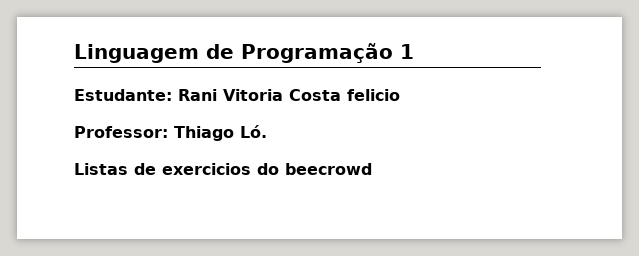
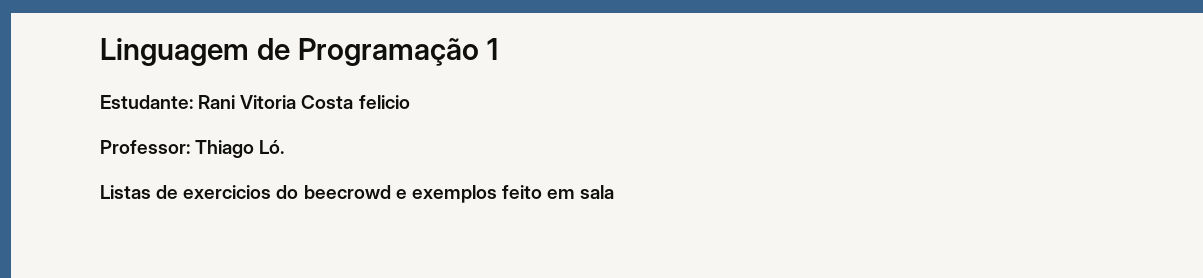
- Listas de exercicios do beecrowd
+ Listas de exercicios do beecrowd e exemplos feito em sala

